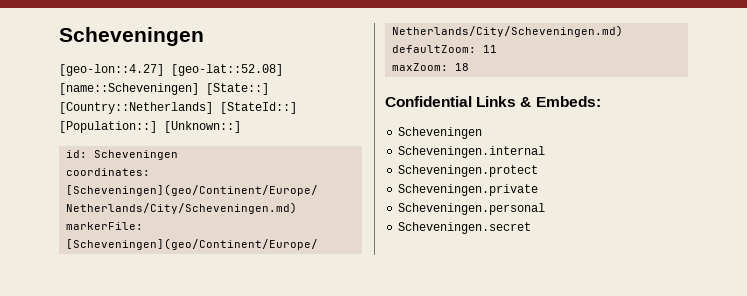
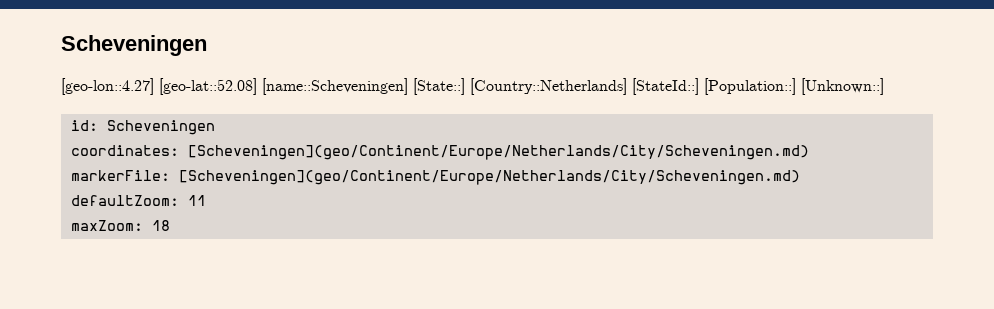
- Confidential Links & Embeds:
- Scheveningen
- Scheveningen.internal
- Scheveningen.protect
- Scheveningen.private
- Scheveningen.personal
- Scheveningen.secret

